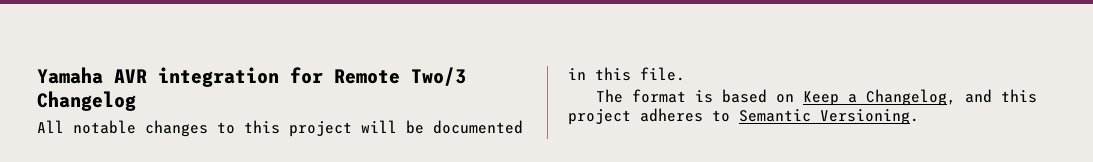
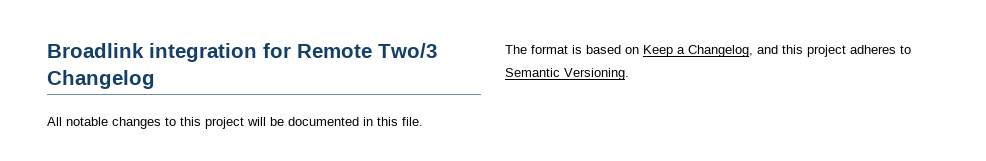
- Yamaha AVR integration for Remote Two/3 Changelog
+ Broadlink integration for Remote Two/3 Changelog

